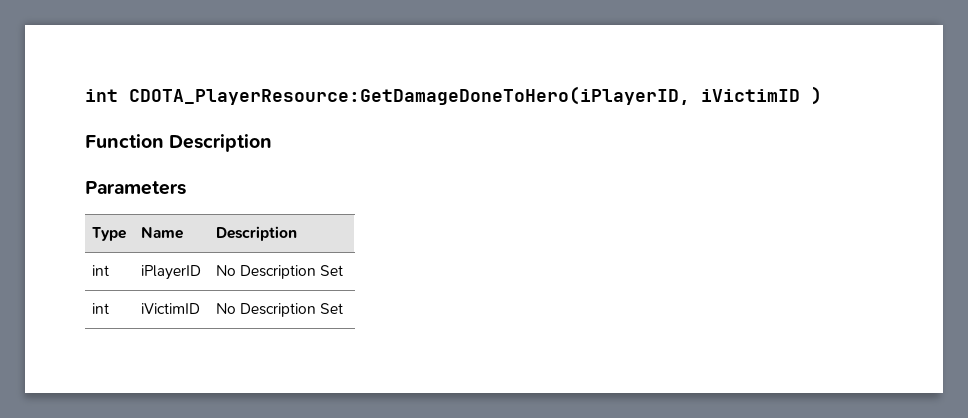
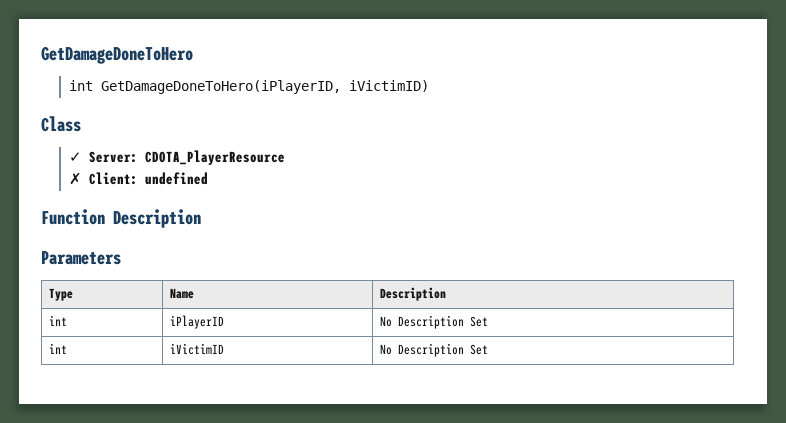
- int CDOTA_PlayerResource:GetDamageDoneToHero(iPlayerID, iVictimID )
+ GetDamageDoneToHero
+ int GetDamageDoneToHero(iPlayerID, iVictimID)
+ Class
+ ✓ Server: CDOTA_PlayerResource
+ ✗ Client: undefined

